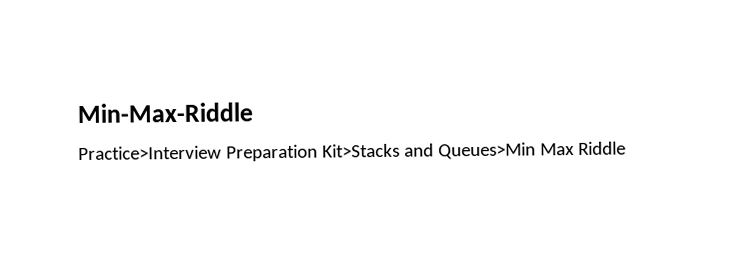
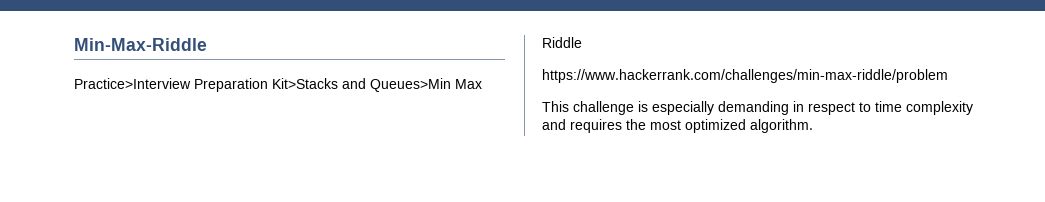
+ https://www.hackerrank.com/challenges/min-max-riddle/problem
+ This challenge is especially demanding in respect to time complexity and requires the most optimized algorithm.

